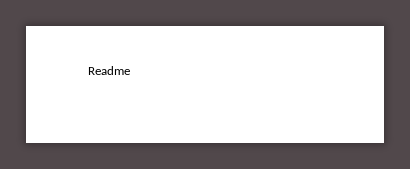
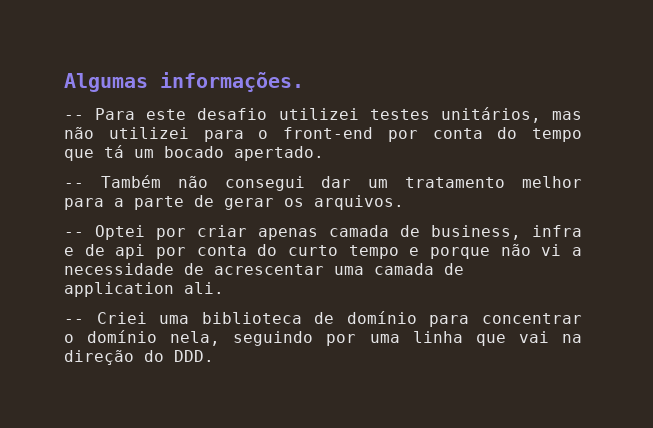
- Readme
+ Algumas informações.
+ -- Para este desafio utilizei testes unitários, mas não utilizei para o front-end por conta do tempo que tá um bocado apertado.
+ -- Também não consegui dar um tratamento melhor para a parte de gerar os arquivos.
+ -- Optei por criar apenas camada de business, infra e de api por conta do curto tempo e porque não vi a necessidade de acrescentar uma camada de application ali.
+ -- Criei uma biblioteca de domínio para concentrar o domínio nela, seguindo por uma linha que vai na direção do DDD.

